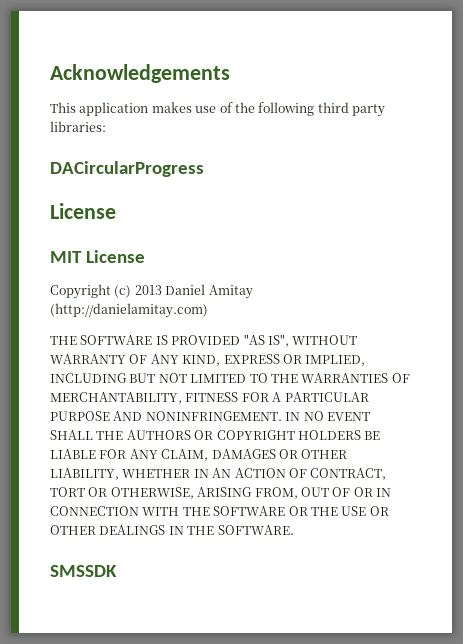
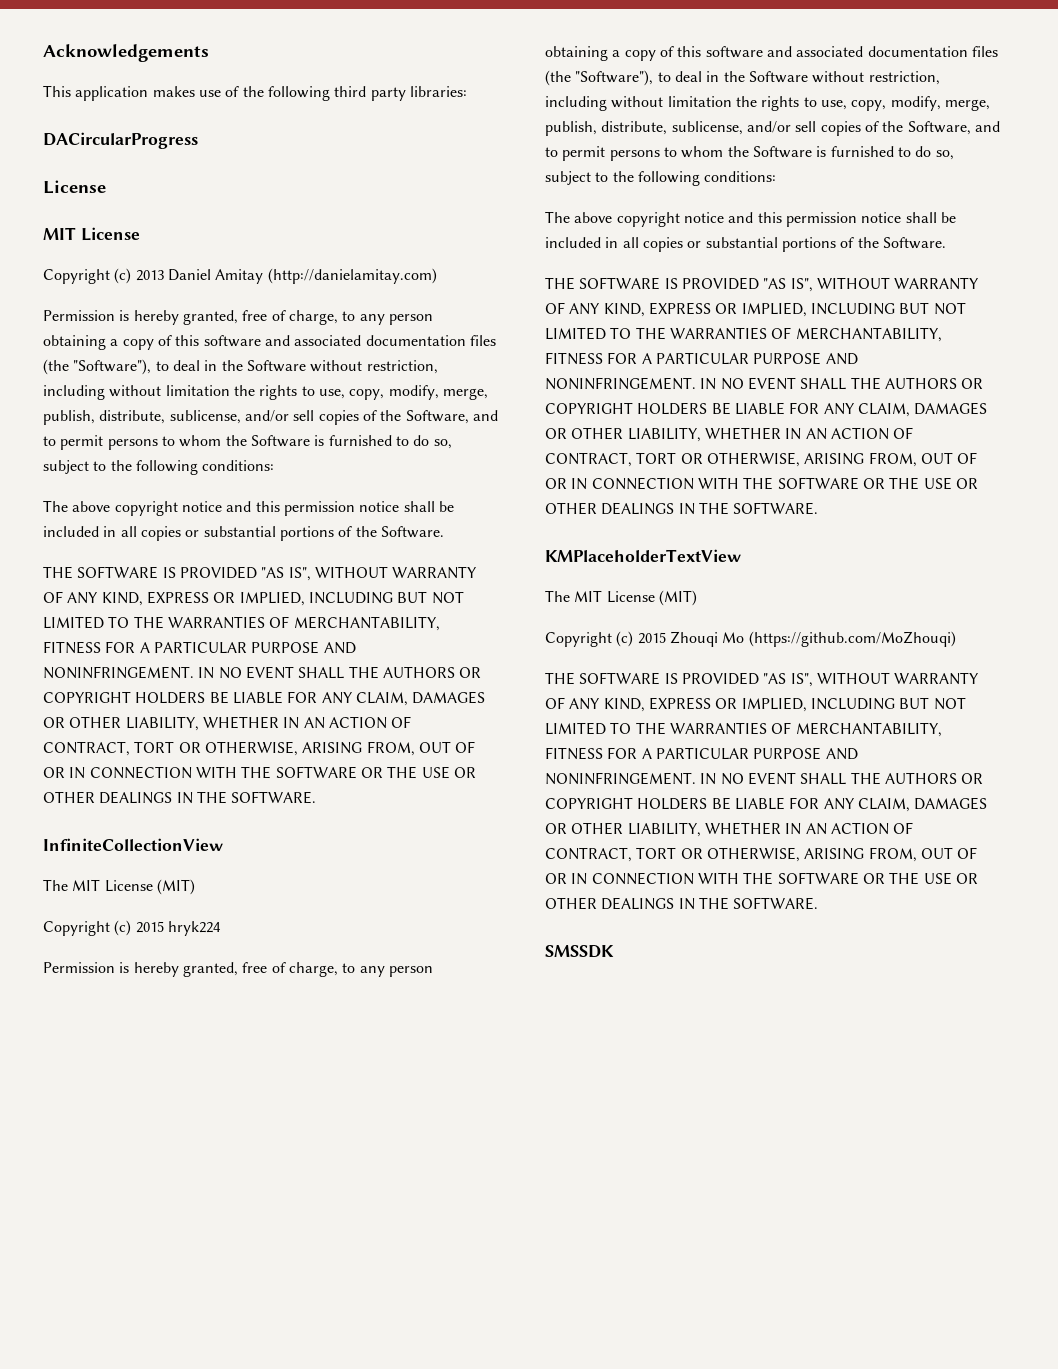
  Copyright (c) 2013 Daniel Amitay (http://danielamitay.com)
+ Permission is hereby granted, free of charge, to any person obtaining a copy of this software and associated documentation files (the "Software"), to deal in the Software without restriction, including without limitation the rights to use, copy, modify, merge, publish, distribute, sublicense, and/or sell copies of the Software, and to permit persons to whom the Software is furnished to do so, subject to the following conditions:
+ The above copyright notice and this permission notice shall be included in all copies or substantial portions of the Software.
+ THE SOFTWARE IS PROVIDED "AS IS", WITHOUT WARRANTY OF ANY KIND, EXPRESS OR IMPLIED, INCLUDING BUT NOT LIMITED TO THE WARRANTIES OF MERCHANTABILITY, FITNESS FOR A PARTICULAR PURPOSE AND NONINFRINGEMENT. IN NO EVENT SHALL THE AUTHORS OR COPYRIGHT HOLDERS BE LIABLE FOR ANY CLAIM, DAMAGES OR OTHER LIABILITY, WHETHER IN AN ACTION OF CONTRACT, TORT OR OTHERWISE, ARISING FROM, OUT OF OR IN CONNECTION WITH THE SOFTWARE OR THE USE OR OTHER DEALINGS IN THE SOFTWARE.
+ InfiniteCollectionView
+ The MIT License (MIT)
+ Copyright (c) 2015 hryk224
+ Permission is hereby granted, free of charge, to any person obtaining a copy of this software and associated documentation files (the "Software"), to deal in the Software without restriction, including without limitation the rights to use, copy, modify, merge, publish, distribute, sublicense, and/or sell copies of the Software, and to permit persons to whom the Software is furnished to do so, subject to the following conditions:
+ The above copyright notice and this permission notice shall be included in all copies or substantial portions of the Software.
+ THE SOFTWARE IS PROVIDED "AS IS", WITHOUT WARRANTY OF ANY KIND, EXPRESS OR IMPLIED, INCLUDING BUT NOT LIMITED TO THE WARRANTIES OF MERCHANTABILITY, FITNESS FOR A PARTICULAR PURPOSE AND NONINFRINGEMENT. IN NO EVENT SHALL THE AUTHORS OR COPYRIGHT HOLDERS BE LIABLE FOR ANY CLAIM, DAMAGES OR OTHER LIABILITY, WHETHER IN AN ACTION OF CONTRACT, TORT OR OTHERWISE, ARISING FROM, OUT OF OR IN CONNECTION WITH THE SOFTWARE OR THE USE OR OTHER DEALINGS IN THE SOFTWARE.
+ KMPlaceholderTextView
+ The MIT License (MIT)
+ Copyright (c) 2015 Zhouqi Mo (https://github.com/MoZhouqi)

